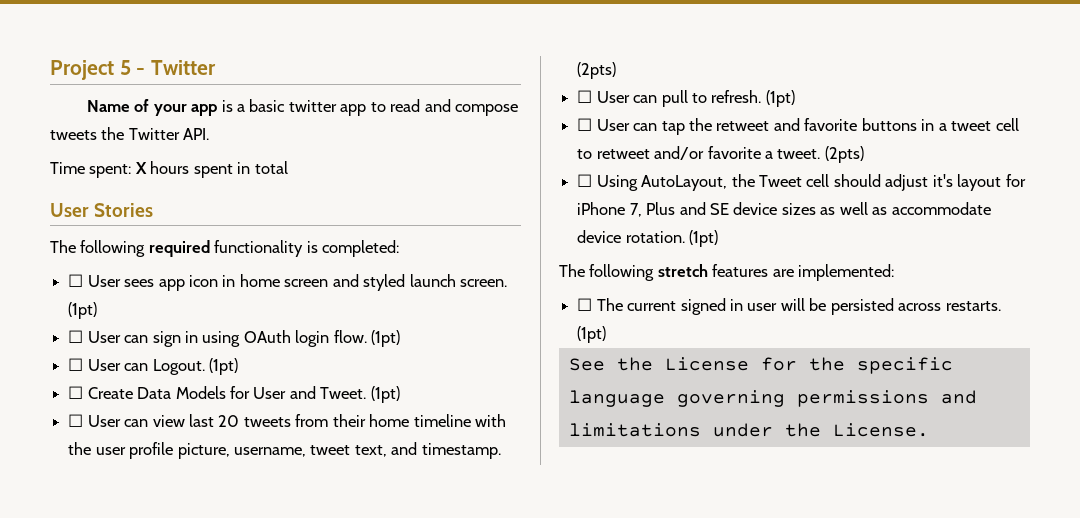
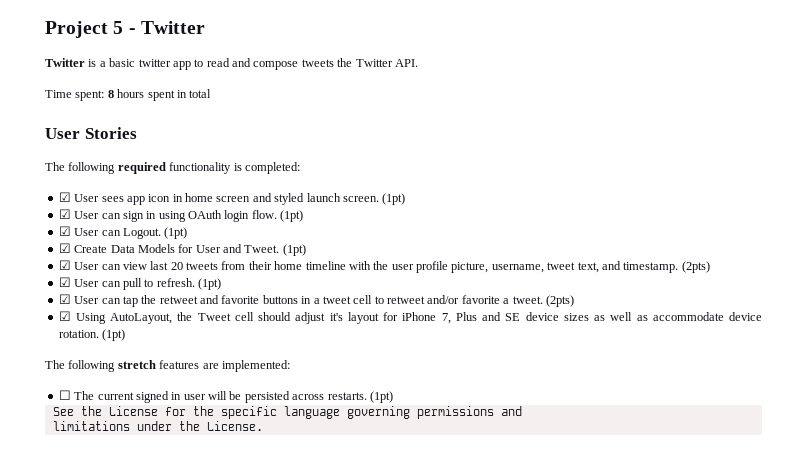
- Name of your app is a basic twitter app to read and compose tweets the Twitter API.
+ Twitter is a basic twitter app to read and compose tweets the Twitter API.
- Time spent: X hours spent in total
+ Time spent: 8 hours spent in total
- ☐ User sees app icon in home screen and styled launch screen.
+ ☑ User sees app icon in home screen and styled launch screen.
- ☐ User can sign in using OAuth login flow.
+ ☑ User can sign in using OAuth login flow.
- ☐ User can Logout.
+ ☑ User can Logout.
- ☐ Create Data Models for User and Tweet.
+ ☑ Create Data Models for User and Tweet.
- ☐ User can view last 20 tweets from their home timeline with the user profile picture, username, tweet text, and timestamp.
+ ☑ User can view last 20 tweets from their home timeline with the user profile picture, username, tweet text, and timestamp.
- ☐ User can pull to refresh.
+ ☑ User can pull to refresh.
- ☐ User can tap the retweet and favorite buttons in a tweet cell to retweet and/or favorite a tweet.
+ ☑ User can tap the retweet and favorite buttons in a tweet cell to retweet and/or favorite a tweet.
- ☐ Using AutoLayout, the Tweet cell should adjust it's layout for iPhone 7, Plus and SE device sizes as well as accommodate device rotation.
+ ☑ Using AutoLayout, the Tweet cell should adjust it's layout for iPhone 7, Plus and SE device sizes as well as accommodate device rotation.

